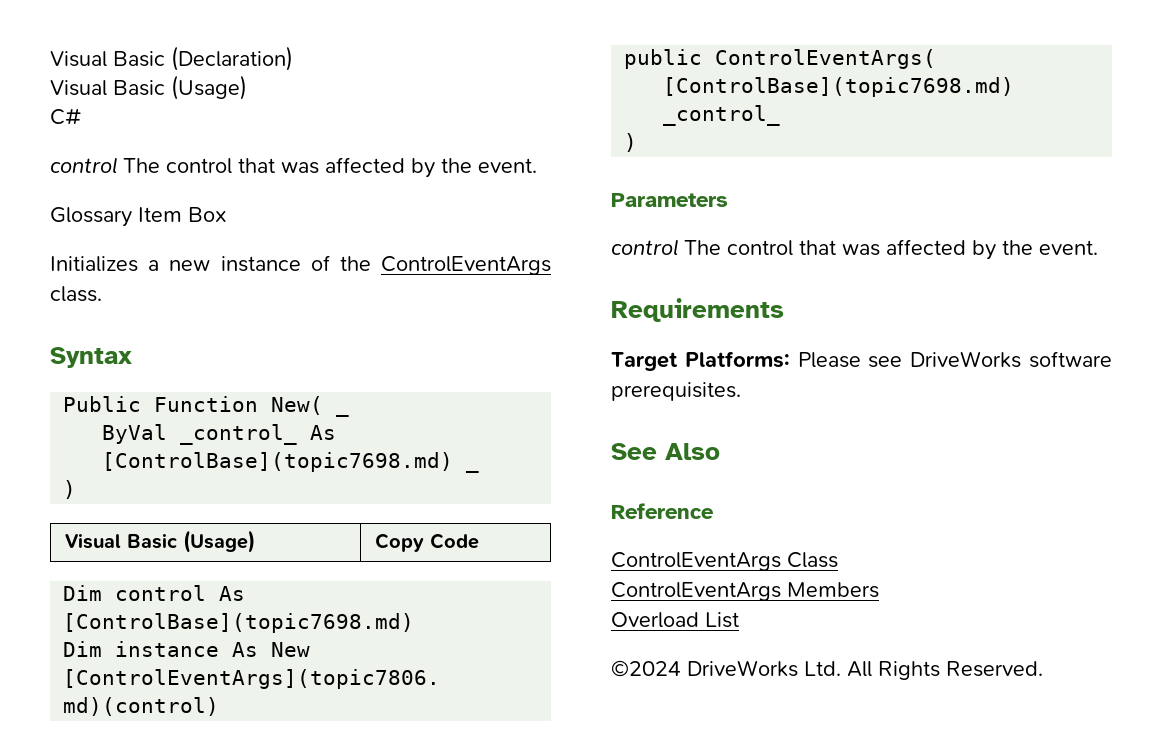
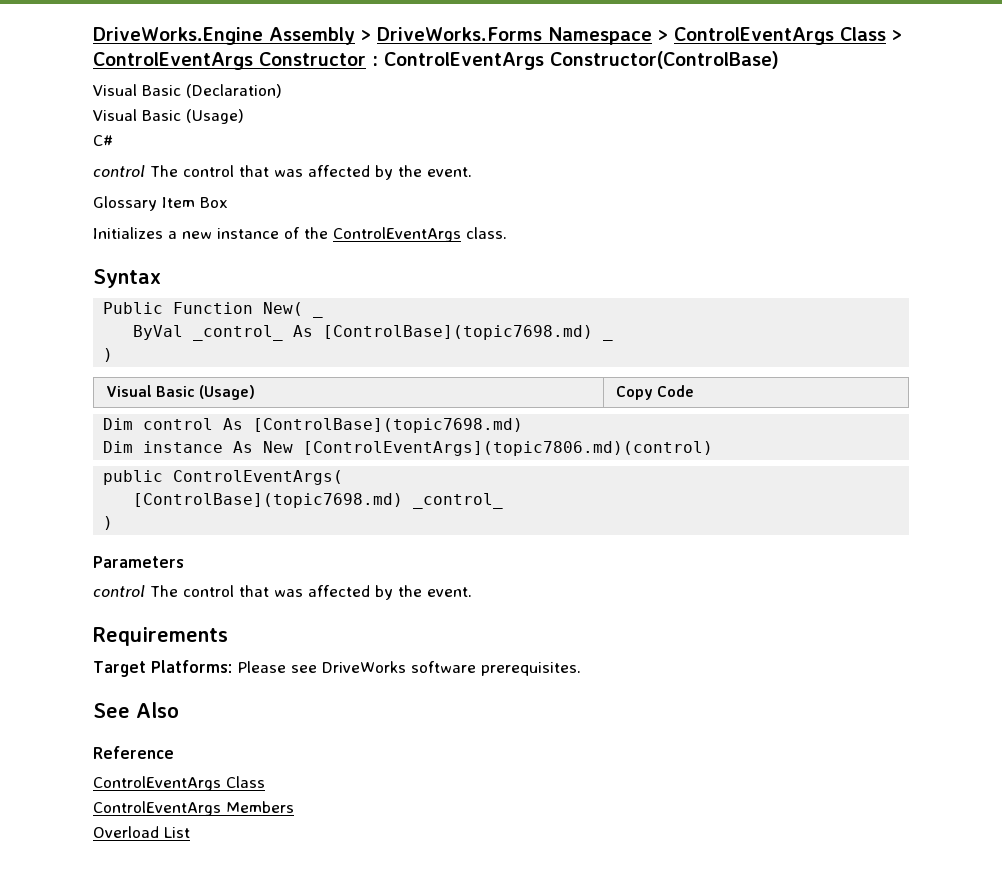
+ DriveWorks.Engine Assembly > DriveWorks.Forms Namespace > ControlEventArgs Class > ControlEventArgs Constructor : ControlEventArgs Constructor(ControlBase)
- ©2024 DriveWorks Ltd. All Rights Reserved.

